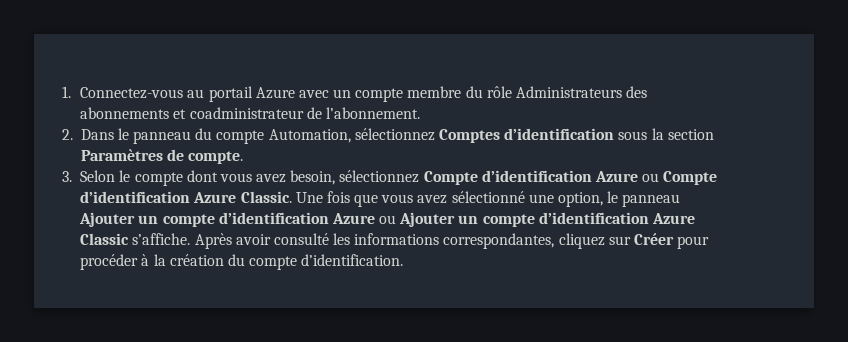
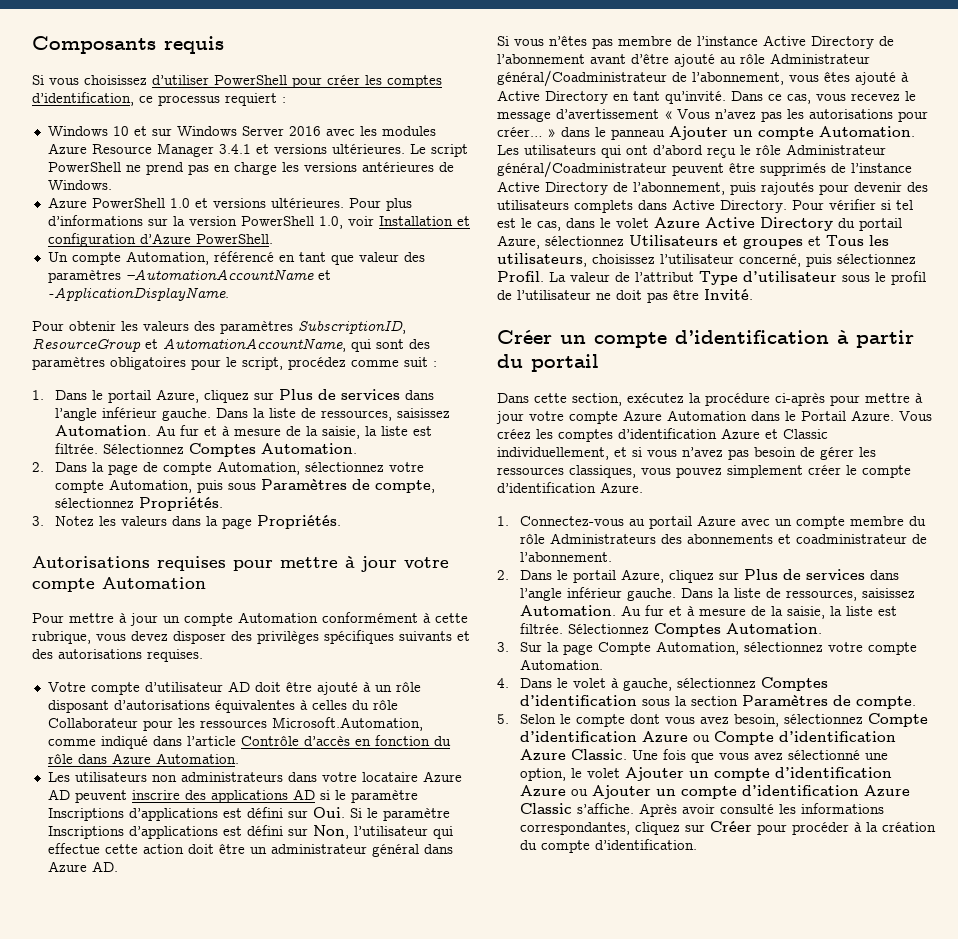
+ Composants requis
+ Si vous choisissez d’utiliser PowerShell pour créer les comptes d’identification, ce processus requiert :
+ Windows 10 et sur Windows Server 2016 avec les modules Azure Resource Manager 3.4.1 et versions ultérieures. Le script PowerShell ne prend pas en charge les versions antérieures de Windows.
+ Azure PowerShell 1.0 et versions ultérieures. Pour plus d’informations sur la version PowerShell 1.0, voir Installation et configuration d’Azure PowerShell.
+ Un compte Automation, référencé en tant que valeur des paramètres –AutomationAccountName et -ApplicationDisplayName.
+ Pour obtenir les valeurs des paramètres SubscriptionID, ResourceGroup et AutomationAccountName, qui sont des paramètres obligatoires pour le script, procédez comme suit :
+ 1. Dans le portail Azure, cliquez sur Plus de services dans l’angle inférieur gauche. Dans la liste de ressources, saisissez Automation. Au fur et à mesure de la saisie, la liste est filtrée. Sélectionnez Comptes Automation.
+ 2. Dans la page de compte Automation, sélectionnez votre compte Automation, puis sous Paramètres de compte, sélectionnez Propriétés.
+ 3. Notez les valeurs dans la page Propriétés.
+ Autorisations requises pour mettre à jour votre compte Automation
+ Pour mettre à jour un compte Automation conformément à cette rubrique, vous devez disposer des privilèges spécifiques suivants et des autorisations requises.
+ Votre compte d’utilisateur AD doit être ajouté à un rôle disposant d’autorisations équivalentes à celles du rôle Collaborateur pour les ressources Microsoft.Automation, comme indiqué dans l’article Contrôle d’accès en fonction du rôle dans Azure Automation.
+ Les utilisateurs non administrateurs dans votre locataire Azure AD peuvent inscrire des applications AD si le paramètre Inscriptions d’applications est défini sur Oui. Si le paramètre Inscriptions d’applications est défini sur Non, l’utilisateur qui effectue cette action doit être un administrateur général dans Azure AD.
+ Si vous n’êtes pas membre de l’instance Active Directory de l’abonnement avant d’être ajouté au rôle Administrateur général/Coadministrateur de l’abonnement, vous êtes ajouté à Active Directory en tant qu’invité. Dans ce cas, vous recevez le message d’avertissement « Vous n’avez pas les autorisations pour créer… » dans le panneau Ajouter un compte Automation. Les utilisateurs qui ont d’abord reçu le rôle Administrateur général/Coadministrateur peuvent être supprimés de l’instance Active Directory de l’abonnement, puis rajoutés pour devenir des utilisateurs complets dans Active Directory. Pour vérifier si tel est le cas, dans le volet Azure Active Directory du portail Azure, sélectionnez Utilisateurs et groupes et Tous les utilisateurs, choisissez l’utilisateur concerné, puis sélectionnez Profil. La valeur de l’attribut Type d’utilisateur sous le profil de l’utilisateur ne doit pas être Invité.
+ Créer un compte d’identification à partir du portail
+ Dans cette section, exécutez la procédure ci-après pour mettre à jour votre compte Azure Automation dans le Portail Azure. Vous créez les comptes d’identification Azure et Classic individuellement, et si vous n’avez pas besoin de gérer les ressources classiques, vous pouvez simplement créer le compte d’identification Azure.
- 2. Dans le panneau du compte Automation, sélectionnez Comptes d’identification sous la section Paramètres de compte.
+ 2. Dans le portail Azure, cliquez sur Plus de services dans l’angle inférieur gauche. Dans la liste de ressources, saisissez Automation. Au fur et à mesure de la saisie, la liste est filtrée. Sélectionnez Comptes Automation.
+ 3. Sur la page Compte Automation, sélectionnez votre compte Automation.
+ 4. Dans le volet à gauche, sélectionnez Comptes d’identification sous la section Paramètres de compte.
- 3. Selon le compte dont vous avez besoin, sélectionnez Compte d’identification Azure ou Compte d’identification Azure Classic.
+ 5. Selon le compte dont vous avez besoin, sélectionnez Compte d’identification Azure ou Compte d’identification Azure Classic.
- Une fois que vous avez sélectionné une option, le panneau Ajouter un compte d’identification Azure ou Ajouter un compte d’identification Azure Classic s’affiche.
+ Une fois que vous avez sélectionné une option, le volet Ajouter un compte d’identification Azure ou Ajouter un compte d’identification Azure Classic s’affiche.

